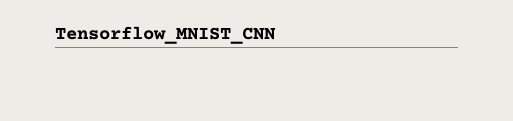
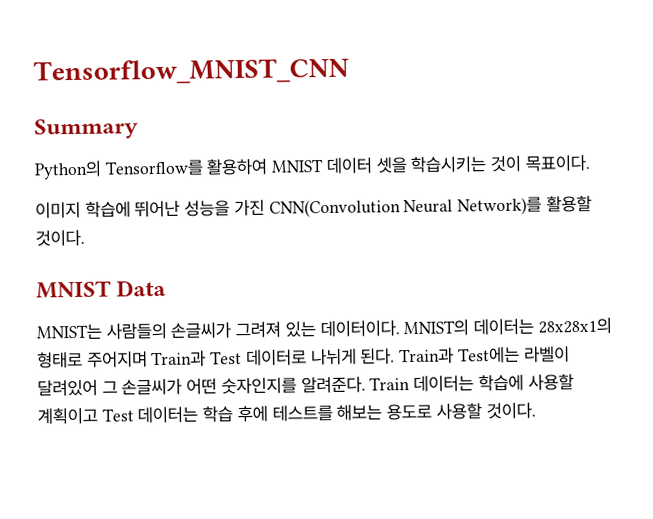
+ Summary
+ Python의 Tensorflow를 활용하여 MNIST 데이터 셋을 학습시키는 것이 목표이다.
+ 이미지 학습에 뛰어난 성능을 가진 CNN(Convolution Neural Network)를 활용할 것이다.
+ MNIST Data
+ MNIST는 사람들의 손글씨가 그려져 있는 데이터이다. MNIST의 데이터는 28x28x1의 형태로 주어지며 Train과 Test 데이터로 나뉘게 된다. Train과 Test에는 라벨이 달려있어 그 손글씨가 어떤 숫자인지를 알려준다. Train 데이터는 학습에 사용할 계획이고 Test 데이터는 학습 후에 테스트를 해보는 용도로 사용할 것이다.

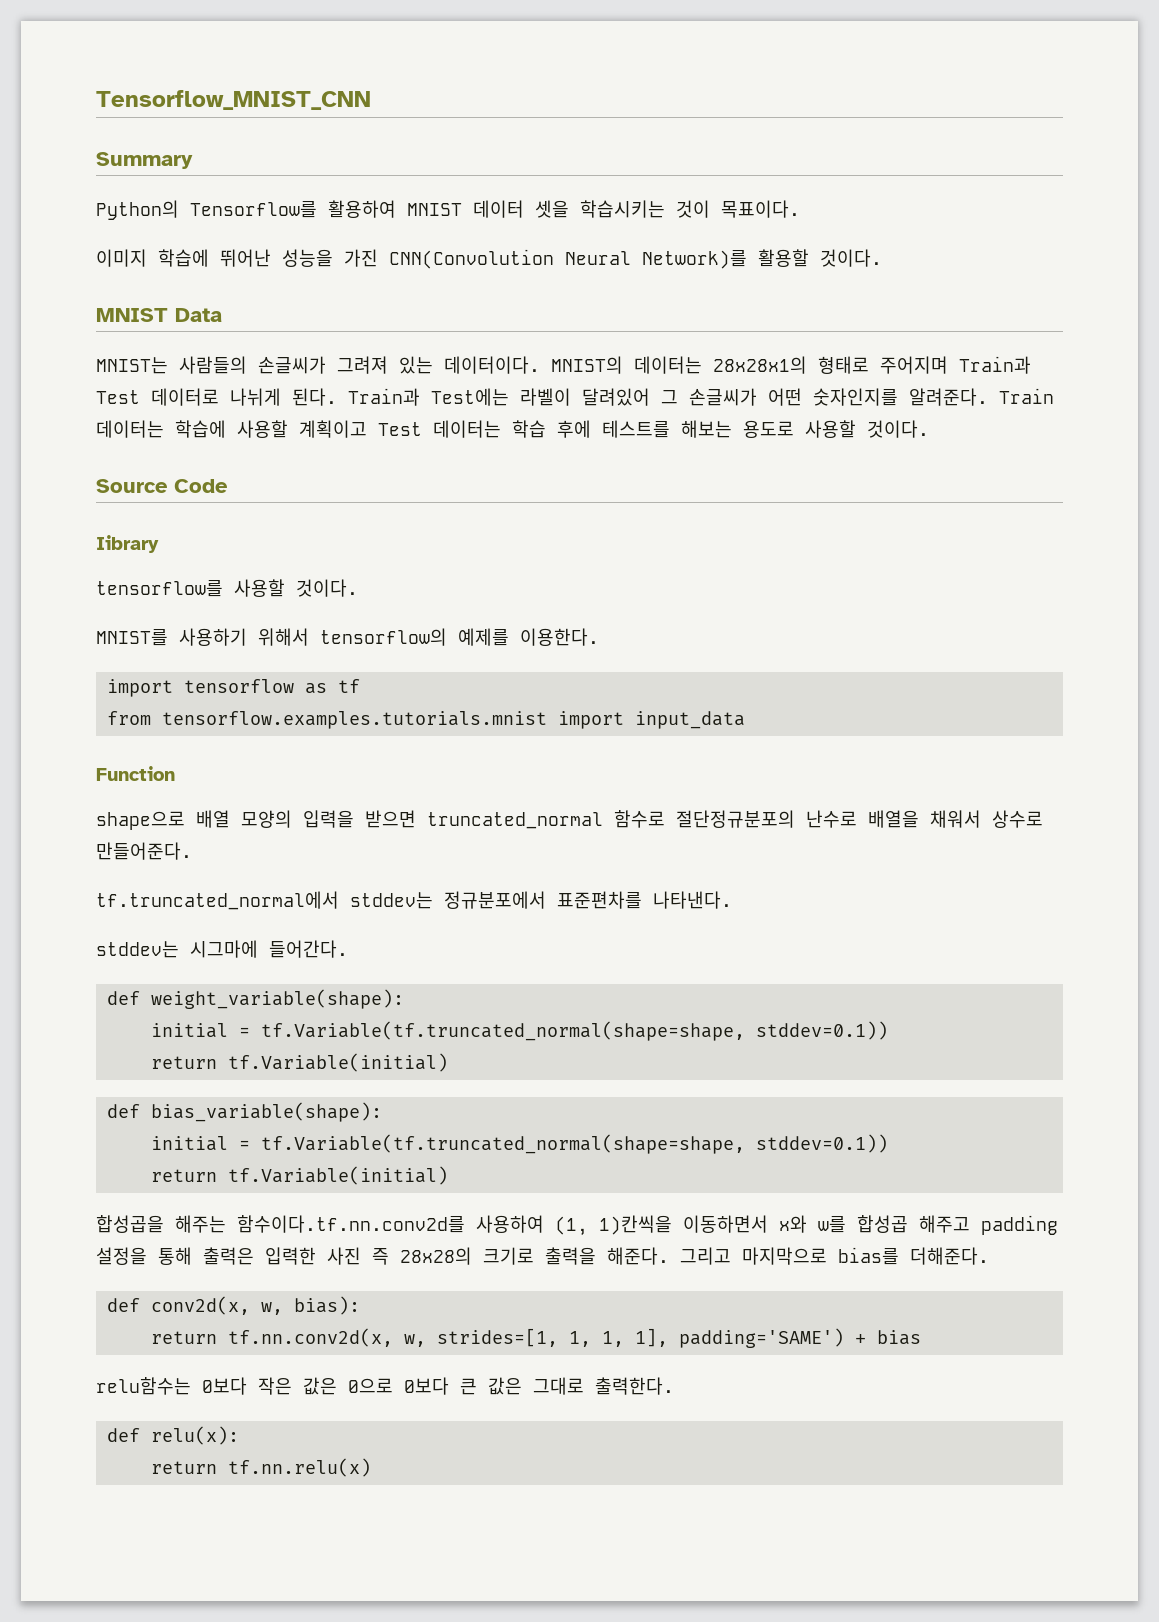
+ Source Code
+ Iibrary
+ tensorflow를 사용할 것이다.
+ MNIST를 사용하기 위해서 tensorflow의 예제를 이용한다.
+ import tensorflow as tf
+ from tensorflow.examples.tutorials.mnist import input_data
+ Function
+ shape으로 배열 모양의 입력을 받으면 truncated_normal 함수로 절단정규분포의 난수로 배열을 채워서 상수로 만들어준다.
+ tf.truncated_normal에서 stddev는 정규분포에서 표준편차를 나타낸다.
+ stddev는 시그마에 들어간다.
+ def weight_variable(shape):
+ initial = tf.Variable(tf.truncated_normal(shape=shape, stddev=0.1))
+ return tf.Variable(initial)
+ def bias_variable(shape):
+ initial = tf.Variable(tf.truncated_normal(shape=shape, stddev=0.1))
+ return tf.Variable(initial)
+ 합성곱을 해주는 함수이다.tf.nn.conv2d를 사용하여 (1, 1)칸씩을 이동하면서 x와 w를 합성곱 해주고 padding 설정을 통해 출력은 입력한 사진 즉 28x28의 크기로 출력을 해준다. 그리고 마지막으로 bias를 더해준다.
+ def conv2d(x, w, bias):
+ return tf.nn.conv2d(x, w, strides=[1, 1, 1, 1], padding='SAME') + bias
+ relu함수는 0보다 작은 값은 0으로 0보다 큰 값은 그대로 출력한다.
+ def relu(x):
+ return tf.nn.relu(x)

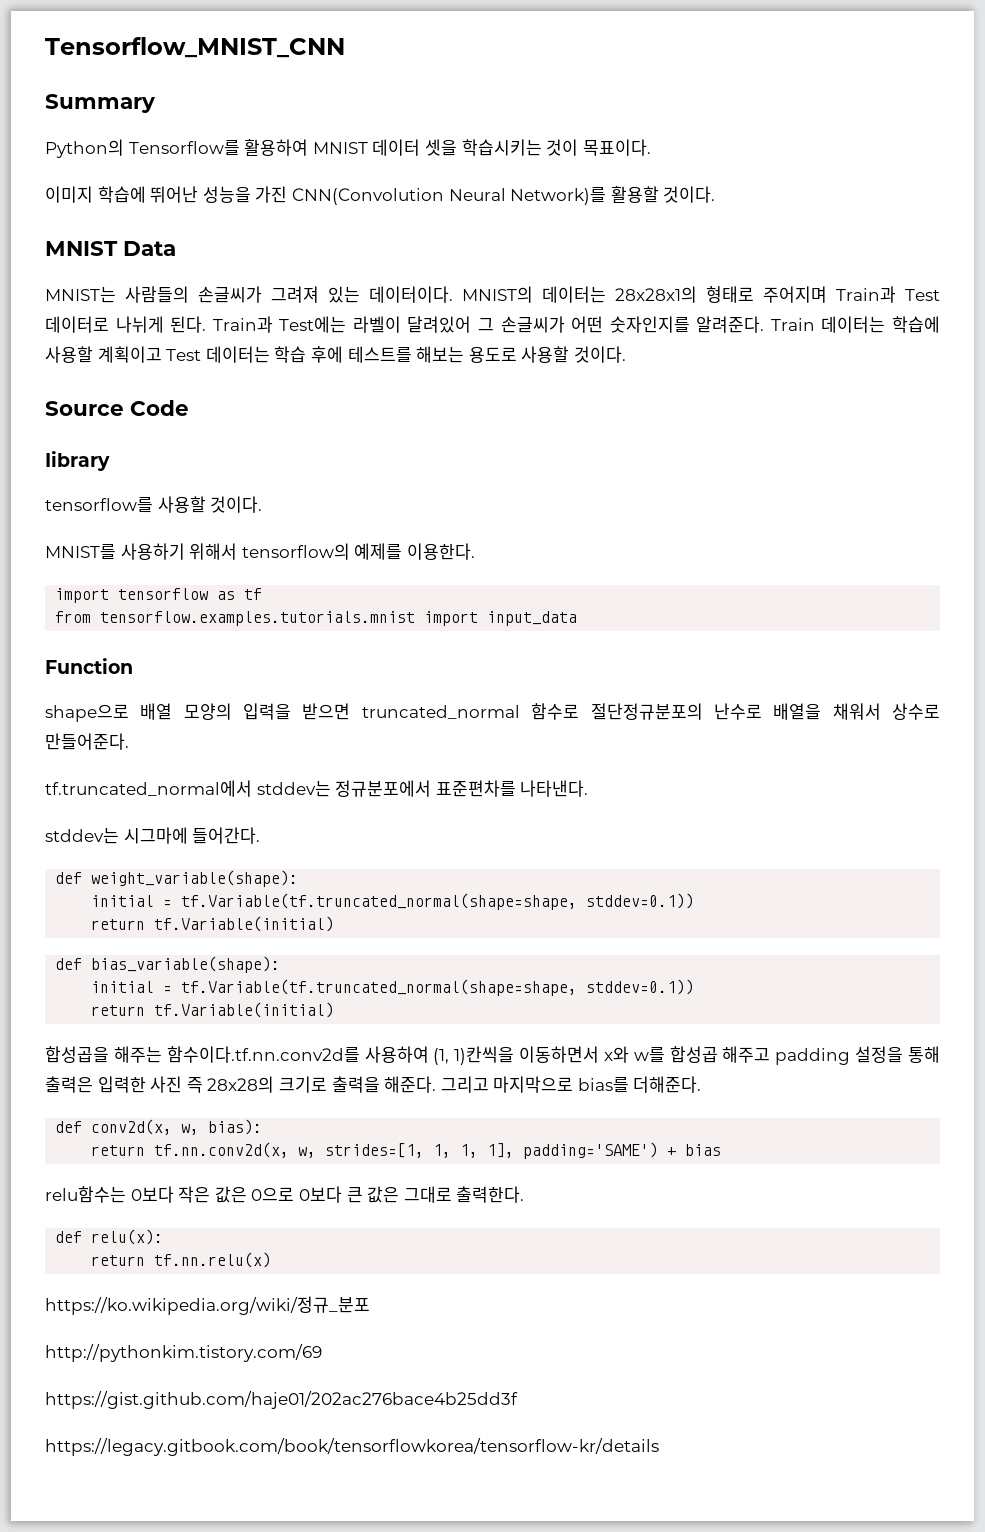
+ https://ko.wikipedia.org/wiki/정규_분포
+ http://pythonkim.tistory.com/69
+ https://gist.github.com/haje01/202ac276bace4b25dd3f
+ https://legacy.gitbook.com/book/tensorflowkorea/tensorflow-kr/details

